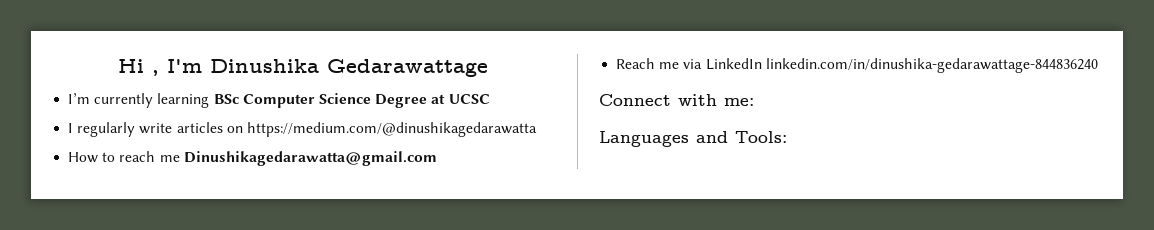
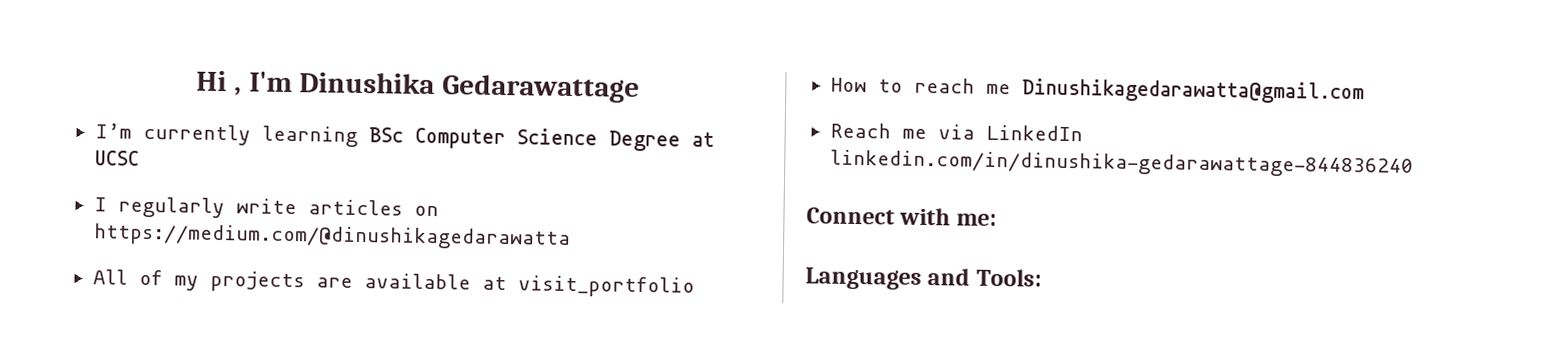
+ All of my projects are available at visit_portfolio

